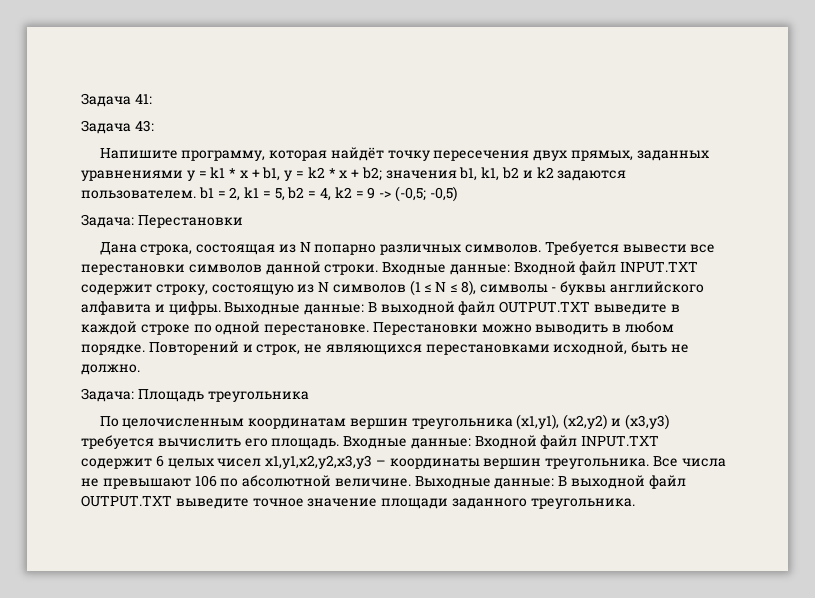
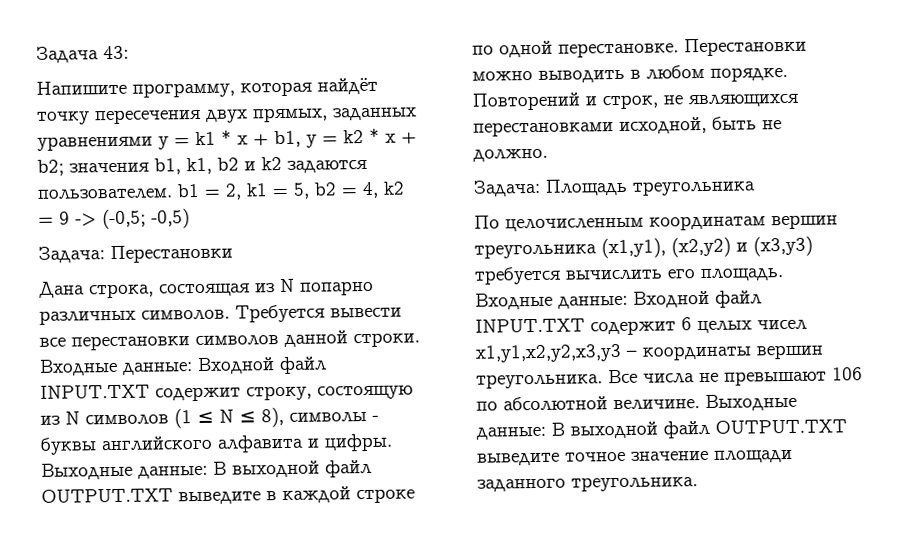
- Задача 41:

